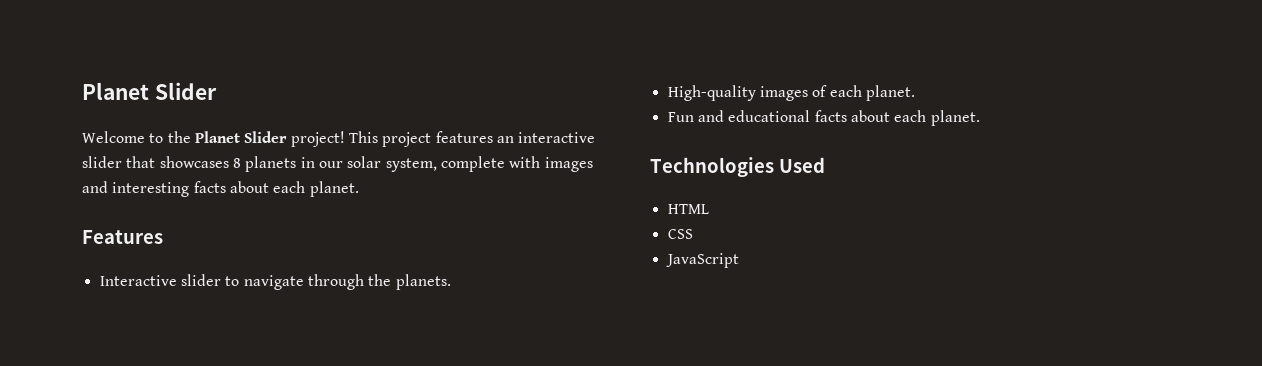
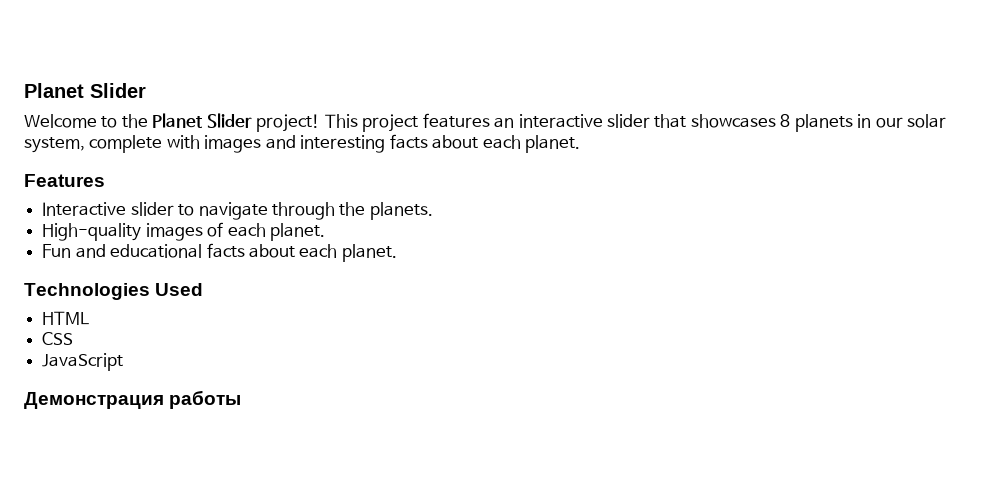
+ Демонстрация работы

